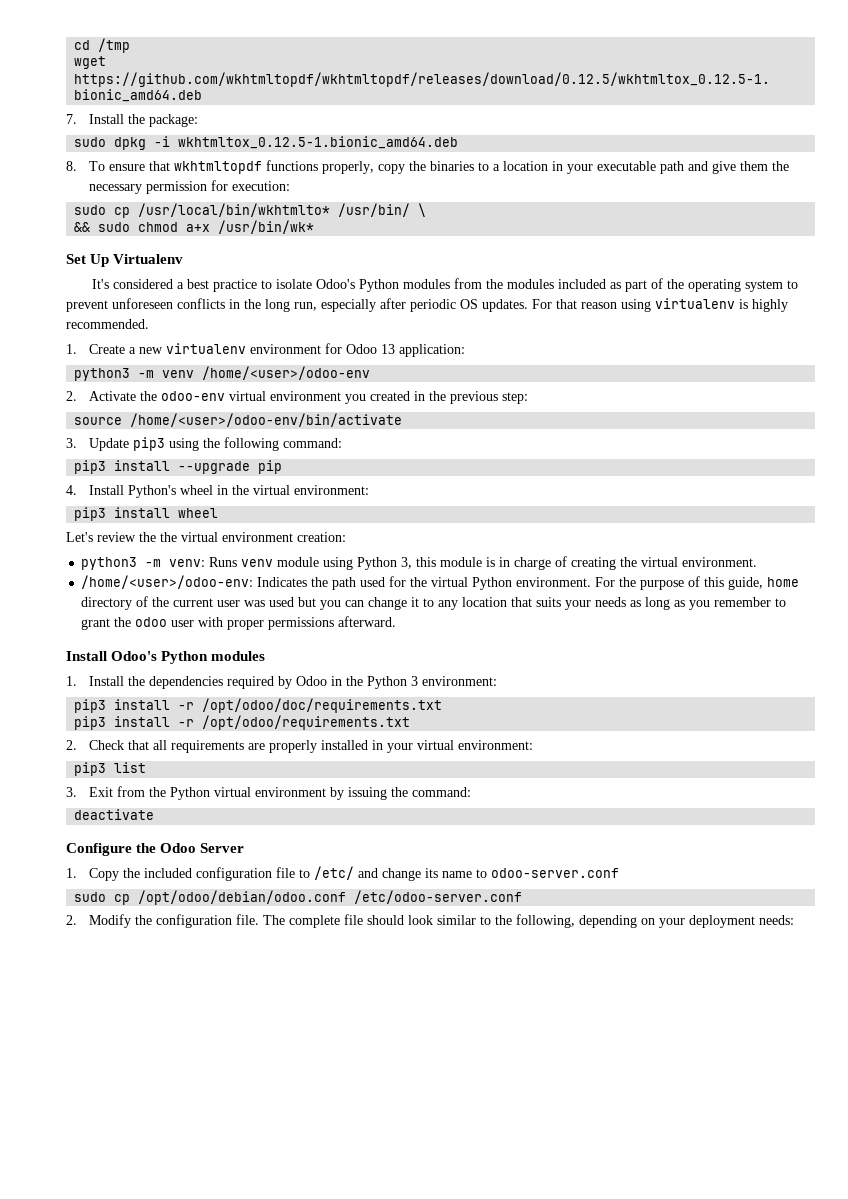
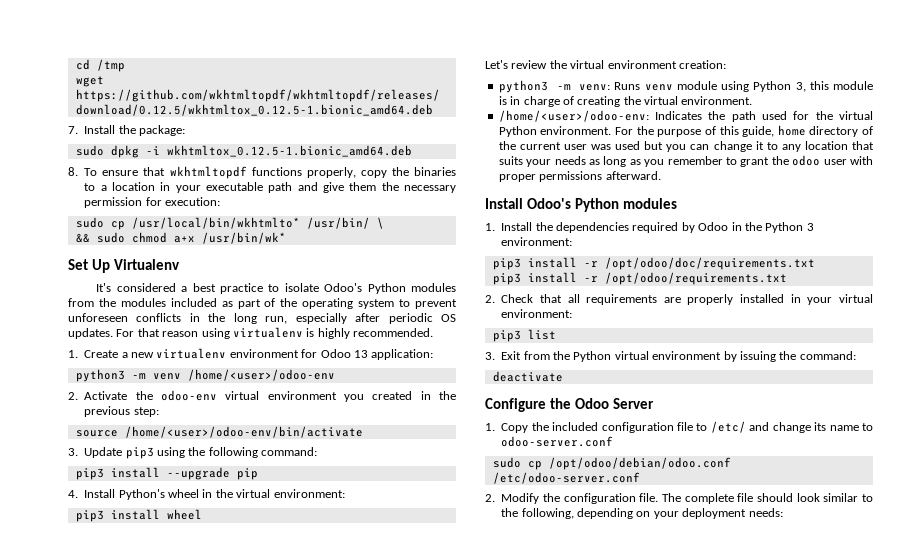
- Let's review the the virtual environment creation:
+ Let's review the virtual environment creation:

